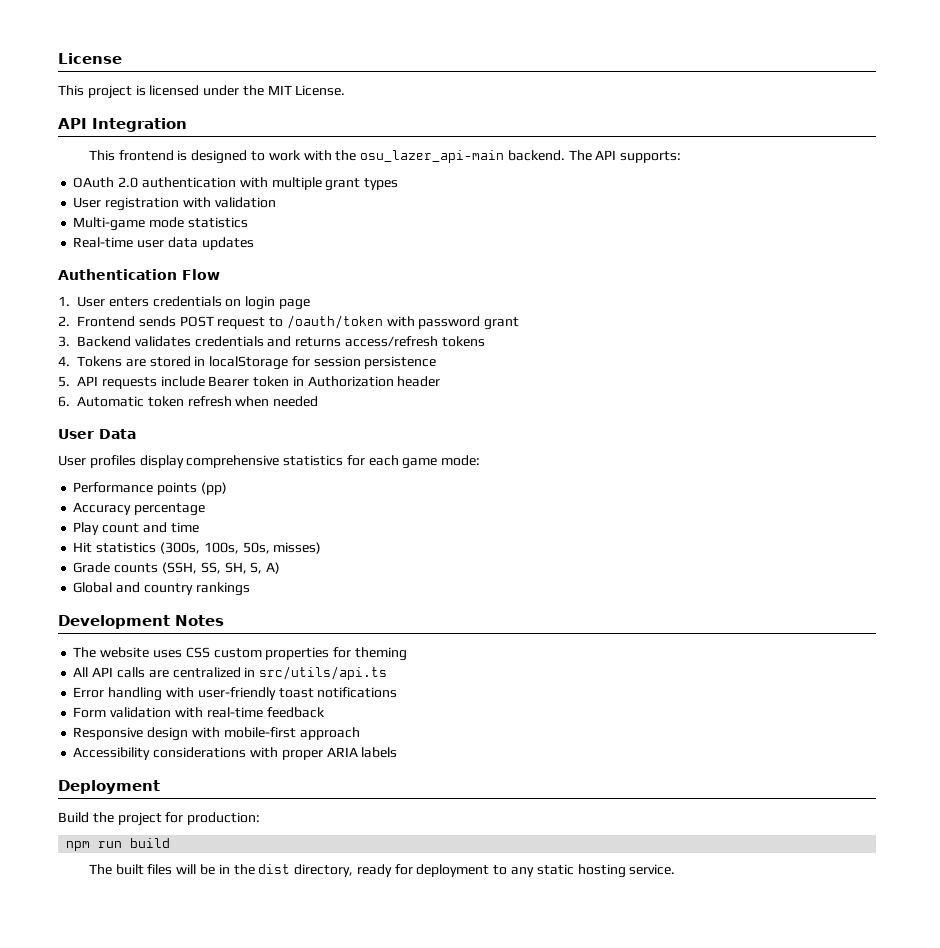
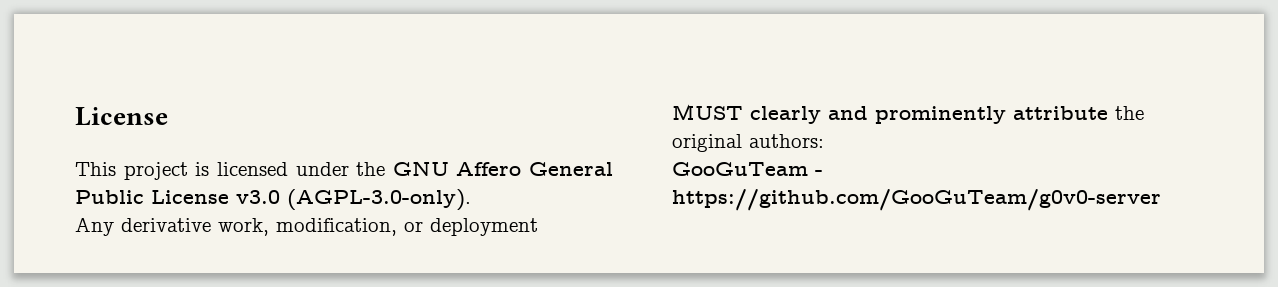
- This project is licensed under the MIT License.
- API Integration
- This frontend is designed to work with the osu_lazer_api-main backend. The API supports:
- OAuth 2.0 authentication with multiple grant types
- User registration with validation
- Multi-game mode statistics
- Real-time user data updates
- Authentication Flow
- 1. User enters credentials on login page
- 2. Frontend sends POST request to /oauth/token with password grant
- 3. Backend validates credentials and returns access/refresh tokens
- 4. Tokens are stored in localStorage for session persistence
- 5. API requests include Bearer token in Authorization header
- 6. Automatic token refresh when needed
- User Data
- User profiles display comprehensive statistics for each game mode:
- Performance points (pp)
- Accuracy percentage
- Play count and time
- Hit statistics (300s, 100s, 50s, misses)
- Grade counts (SSH, SS, SH, S, A)
- Global and country rankings
- Development Notes
- The website uses CSS custom properties for theming
- All API calls are centralized in src/utils/api.ts
- Error handling with user-friendly toast notifications
- Form validation with real-time feedback
- Responsive design with mobile-first approach
- Accessibility considerations with proper ARIA labels
- Deployment
- Build the project for production:
- npm run build
- The built files will be in the dist directory, ready for deployment to any static hosting service.
+ This project is licensed under the GNU Affero General Public License v3.0 (AGPL-3.0-only).
+ Any derivative work, modification, or deployment MUST clearly and prominently attribute the original authors:
+ GooGuTeam - https://github.com/GooGuTeam/g0v0-server

